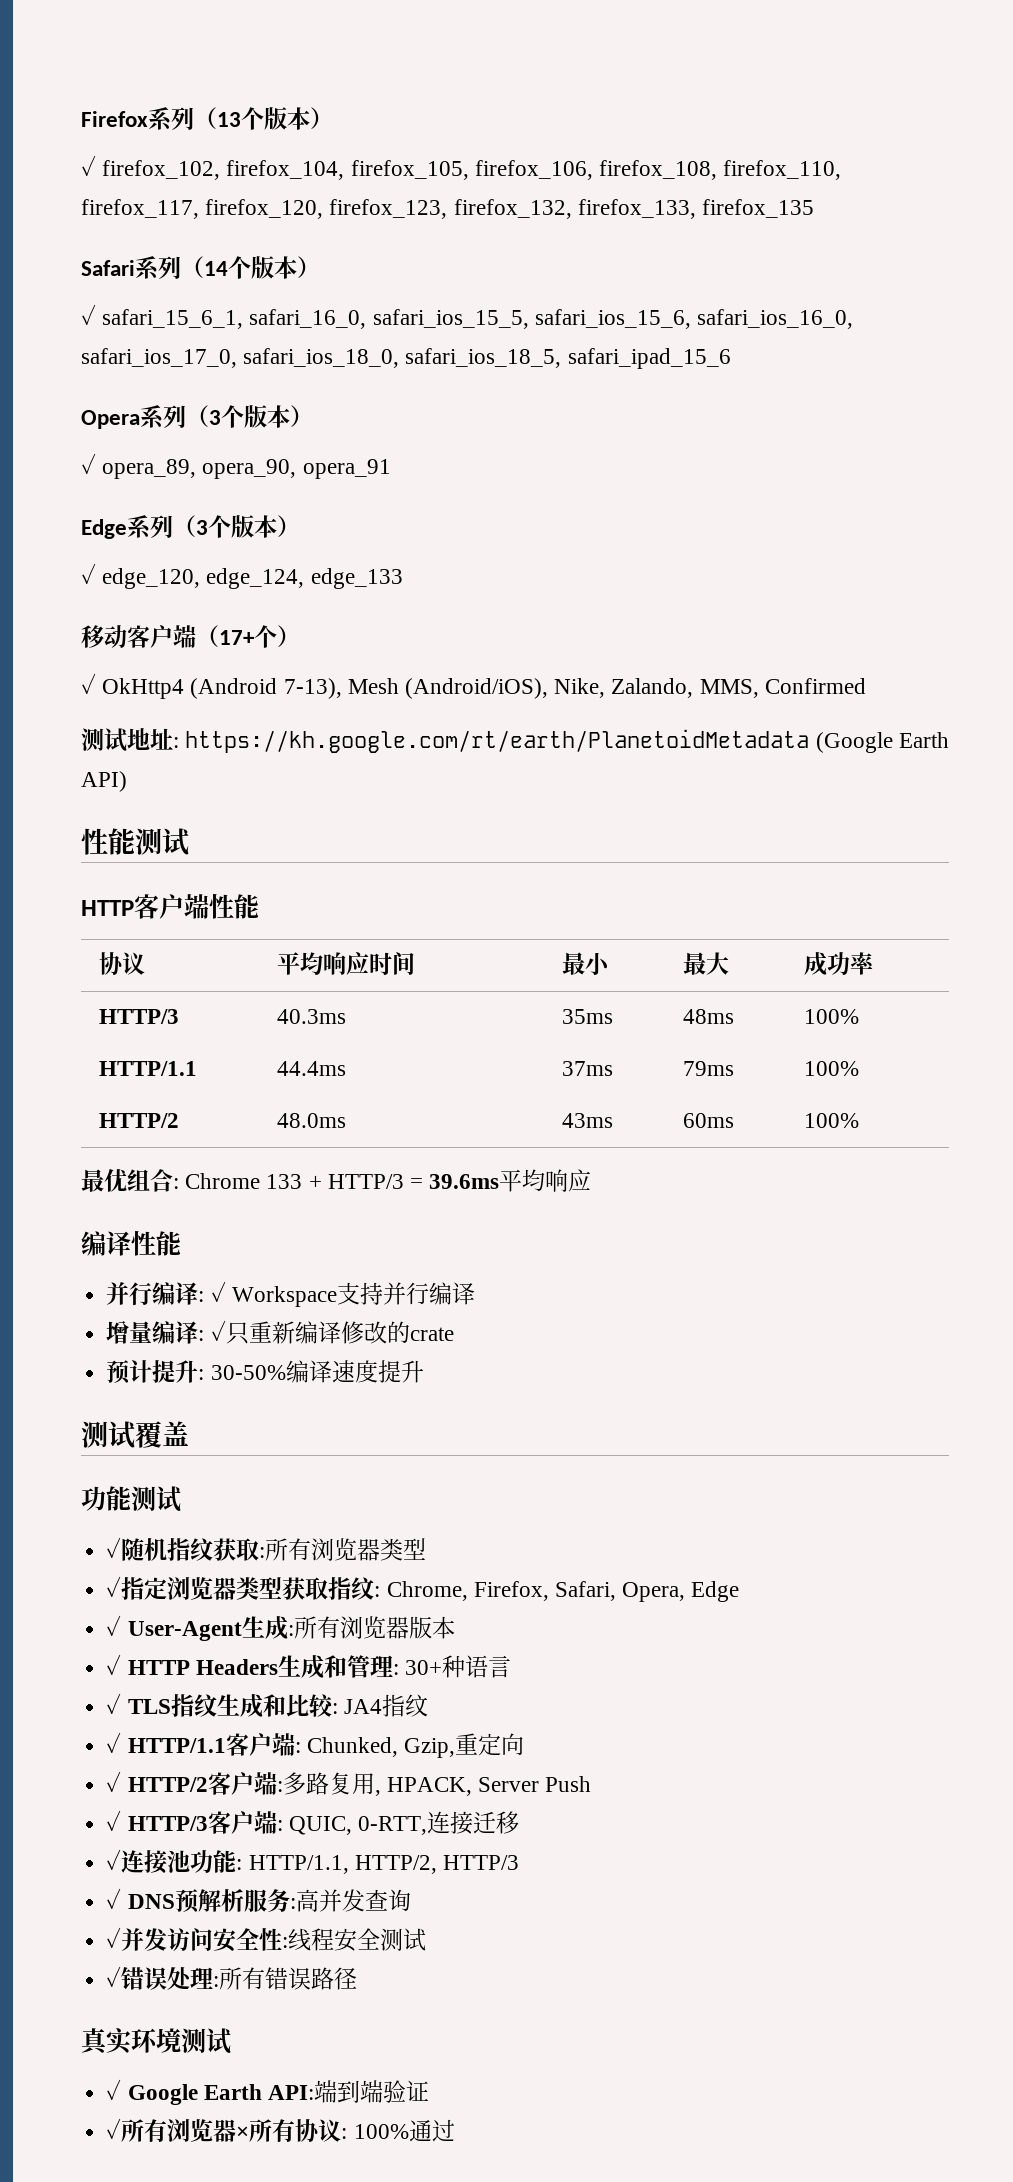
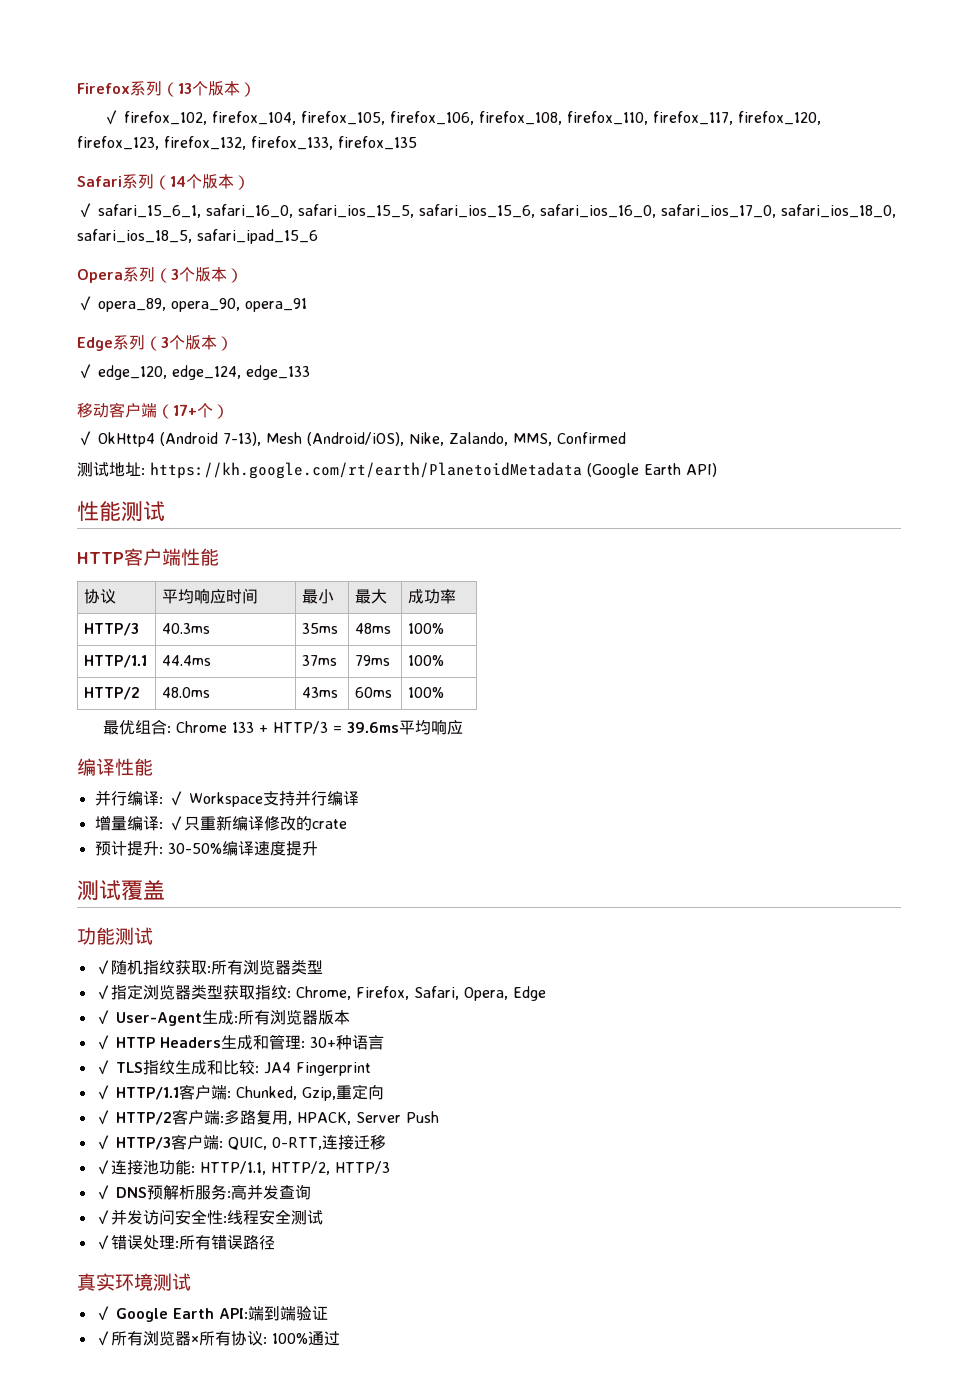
- ✓ TLS指纹生成和比较: JA4指纹
+ ✓ TLS指纹生成和比较: JA4 Fingerprint

